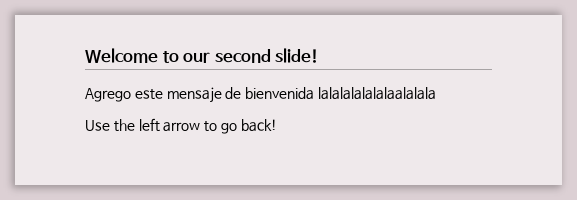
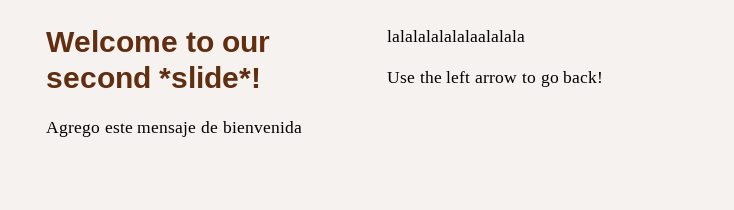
- Welcome to our second slide!
+ Welcome to our second *slide*!

